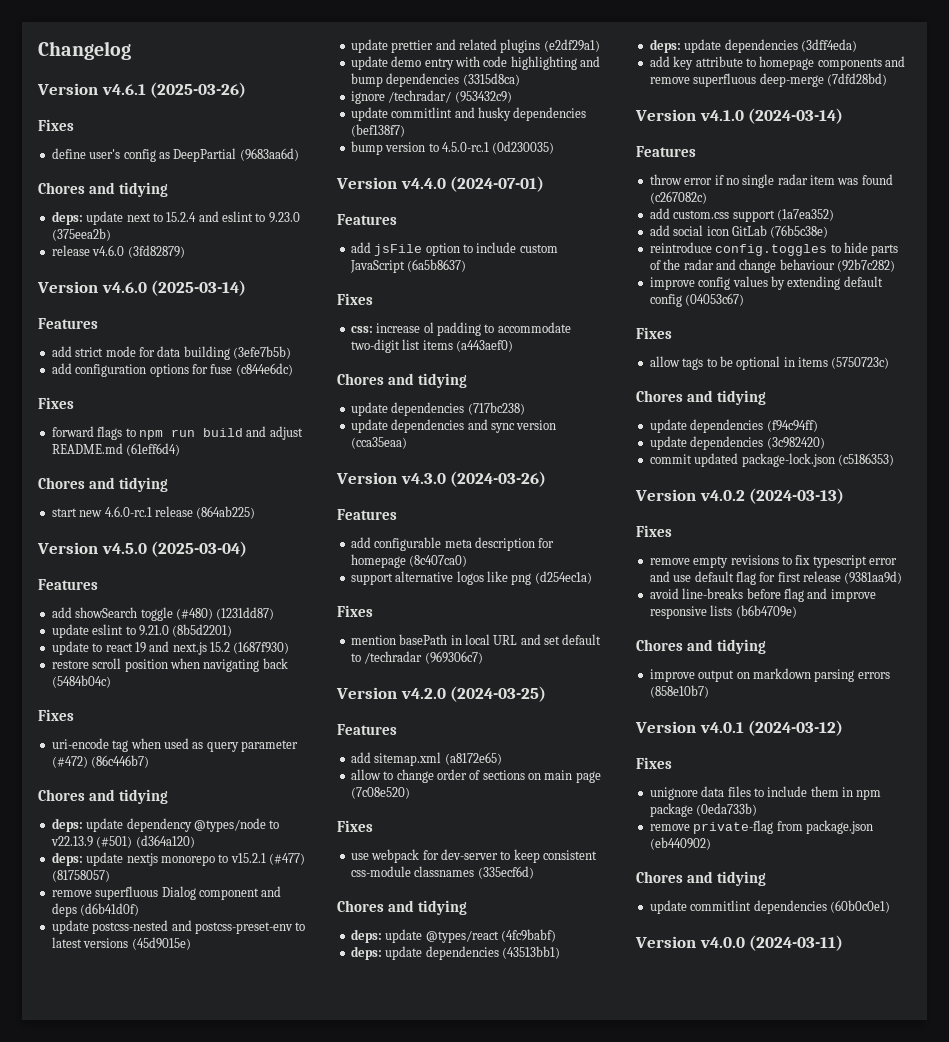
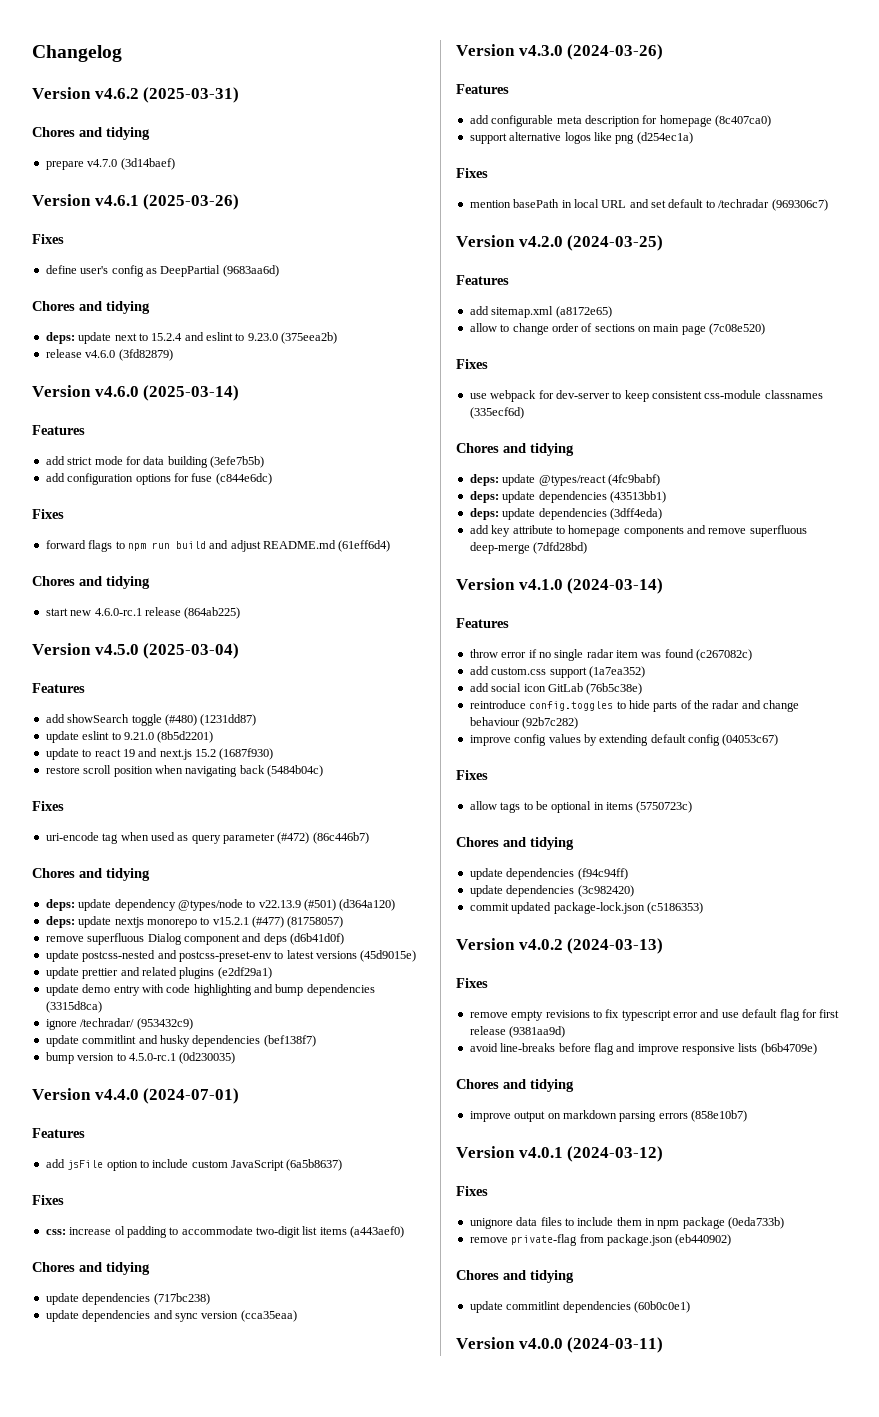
+ Version v4.6.2 (2025-03-31)
+ Chores and tidying
+ prepare v4.7.0 (3d14baef)

